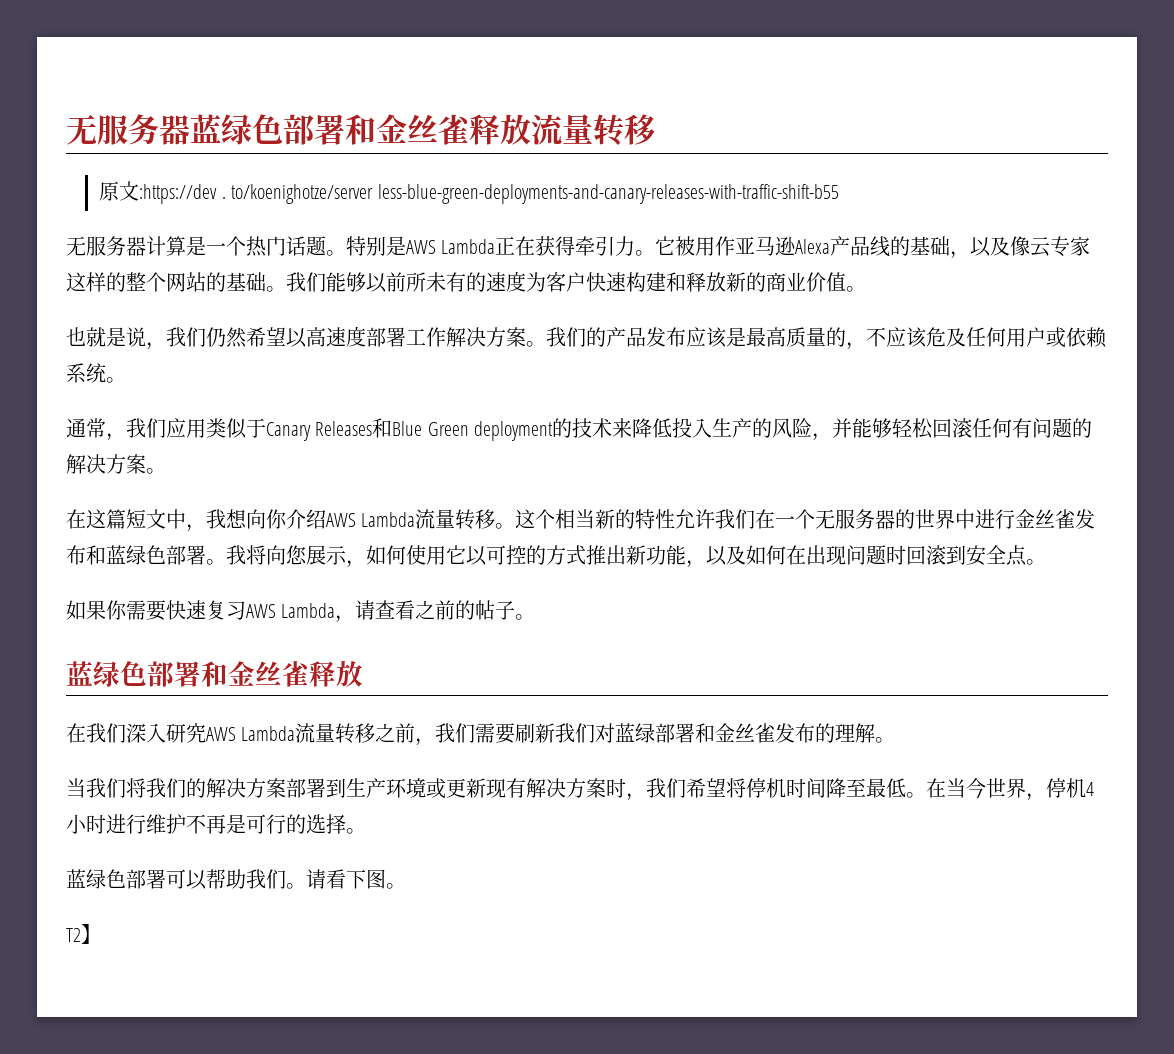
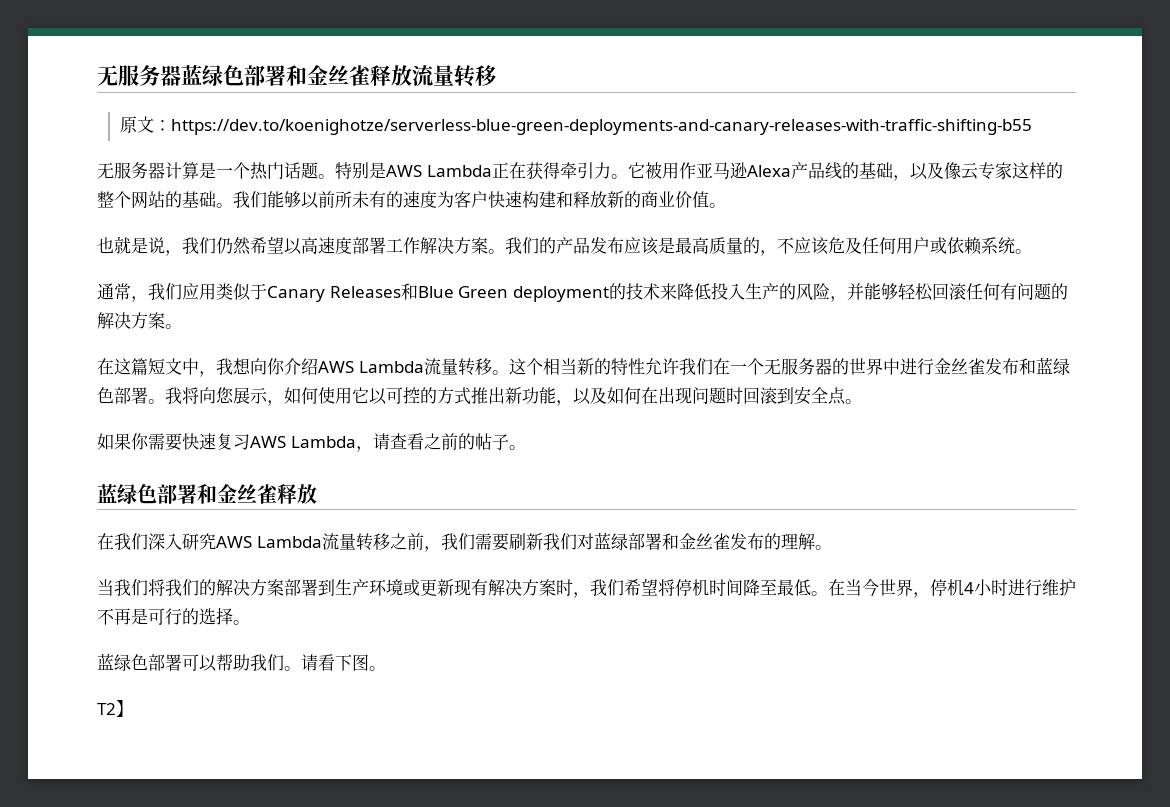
- 原文:https://dev . to/koenighotze/server less-blue-green-deployments-and-canary-releases-with-traffic-shift-b55
+ 原文：https://dev.to/koenighotze/serverless-blue-green-deployments-and-canary-releases-with-traffic-shifting-b55

